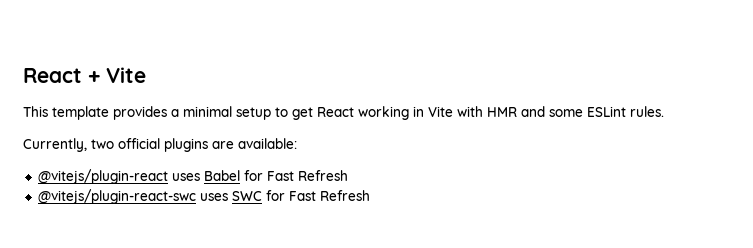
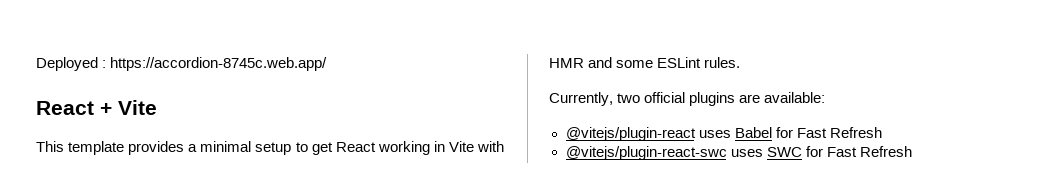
+ Deployed : https://accordion-8745c.web.app/

